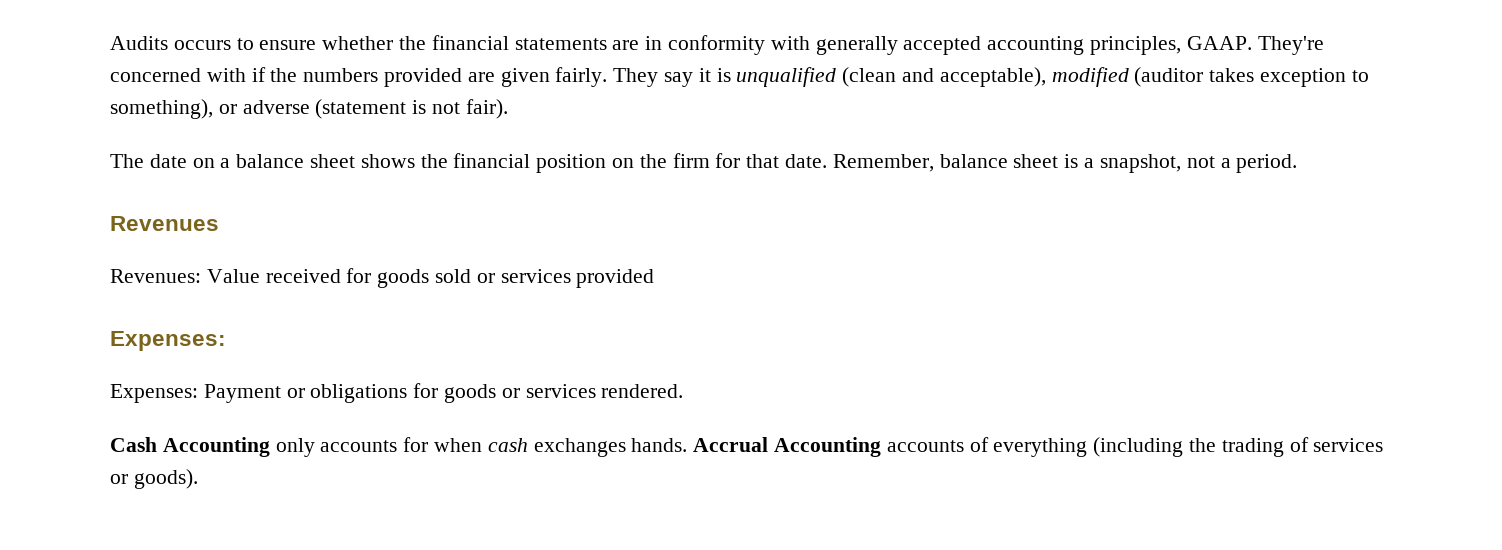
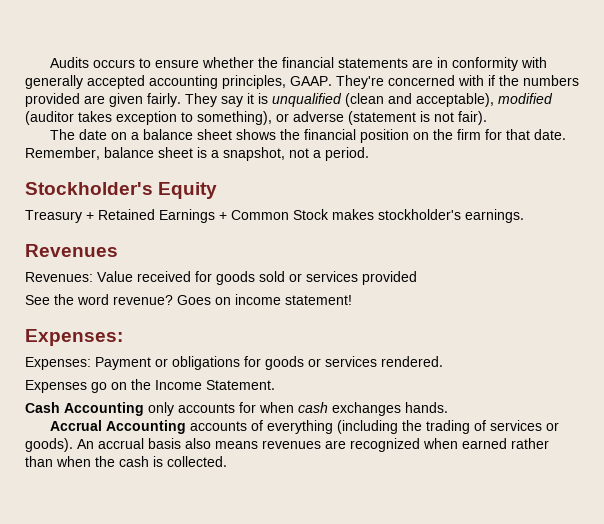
+ Stockholder's Equity
+ Treasury + Retained Earnings + Common Stock makes stockholder's earnings.
+ See the word revenue? Goes on income statement!
+ Expenses go on the Income Statement.
- Cash Accounting only accounts for when cash exchanges hands. Accrual Accounting accounts of everything (including the trading of services or goods).
+ Cash Accounting only accounts for when cash exchanges hands.
+ Accrual Accounting accounts of everything (including the trading of services or goods).
+ An accrual basis also means revenues are recognized when earned rather than when the cash is collected.

